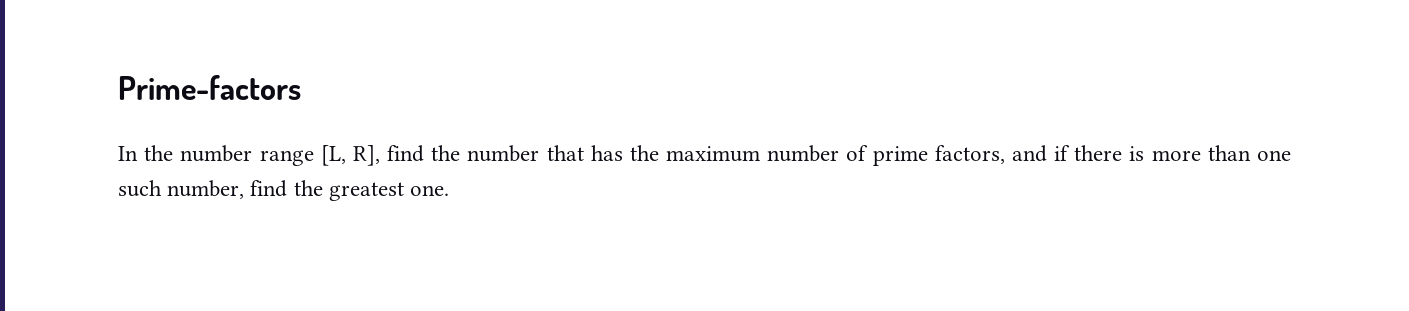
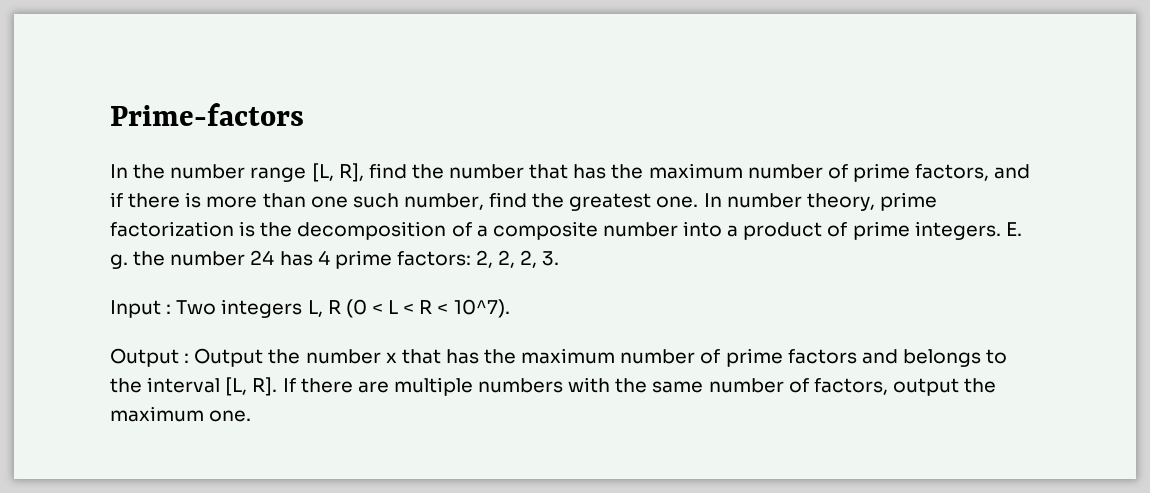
+ In number theory, prime factorization is the decomposition of a composite number into a product of prime integers. E. g. the number 24 has 4 prime factors: 2, 2, 2, 3.
+ Input : Two integers L, R (0 < L < R < 10^7).
+ Output : Output the number x that has the maximum number of prime factors and belongs to the interval [L, R]. If there are multiple numbers with the same number of factors, output the maximum one.

